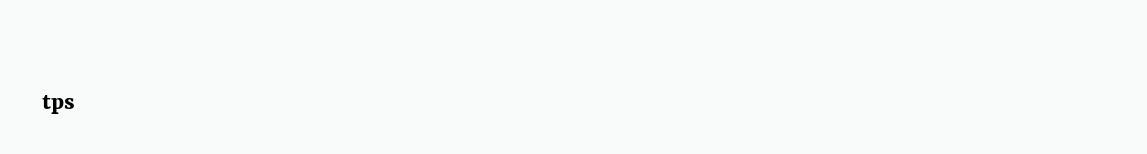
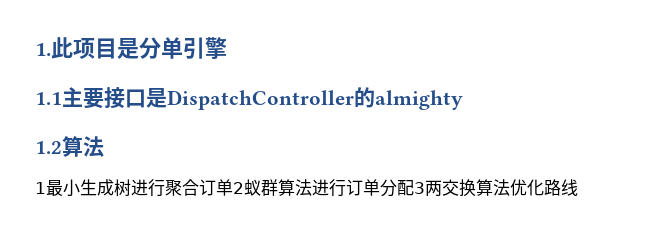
- tps
+ 1.此项目是分单引擎
+ 1.1主要接口是DispatchController的almighty
+ 1.2算法
+ 1最小生成树进行聚合订单2蚁群算法进行订单分配3两交换算法优化路线

